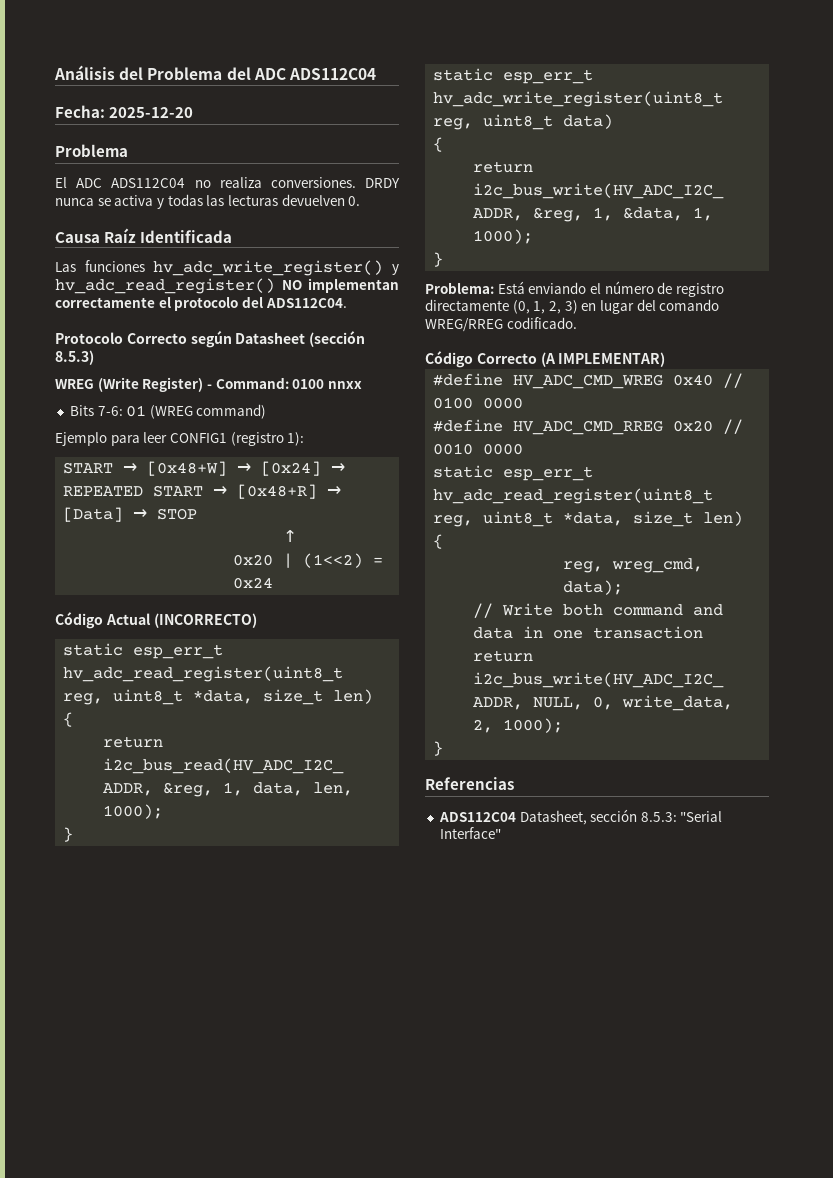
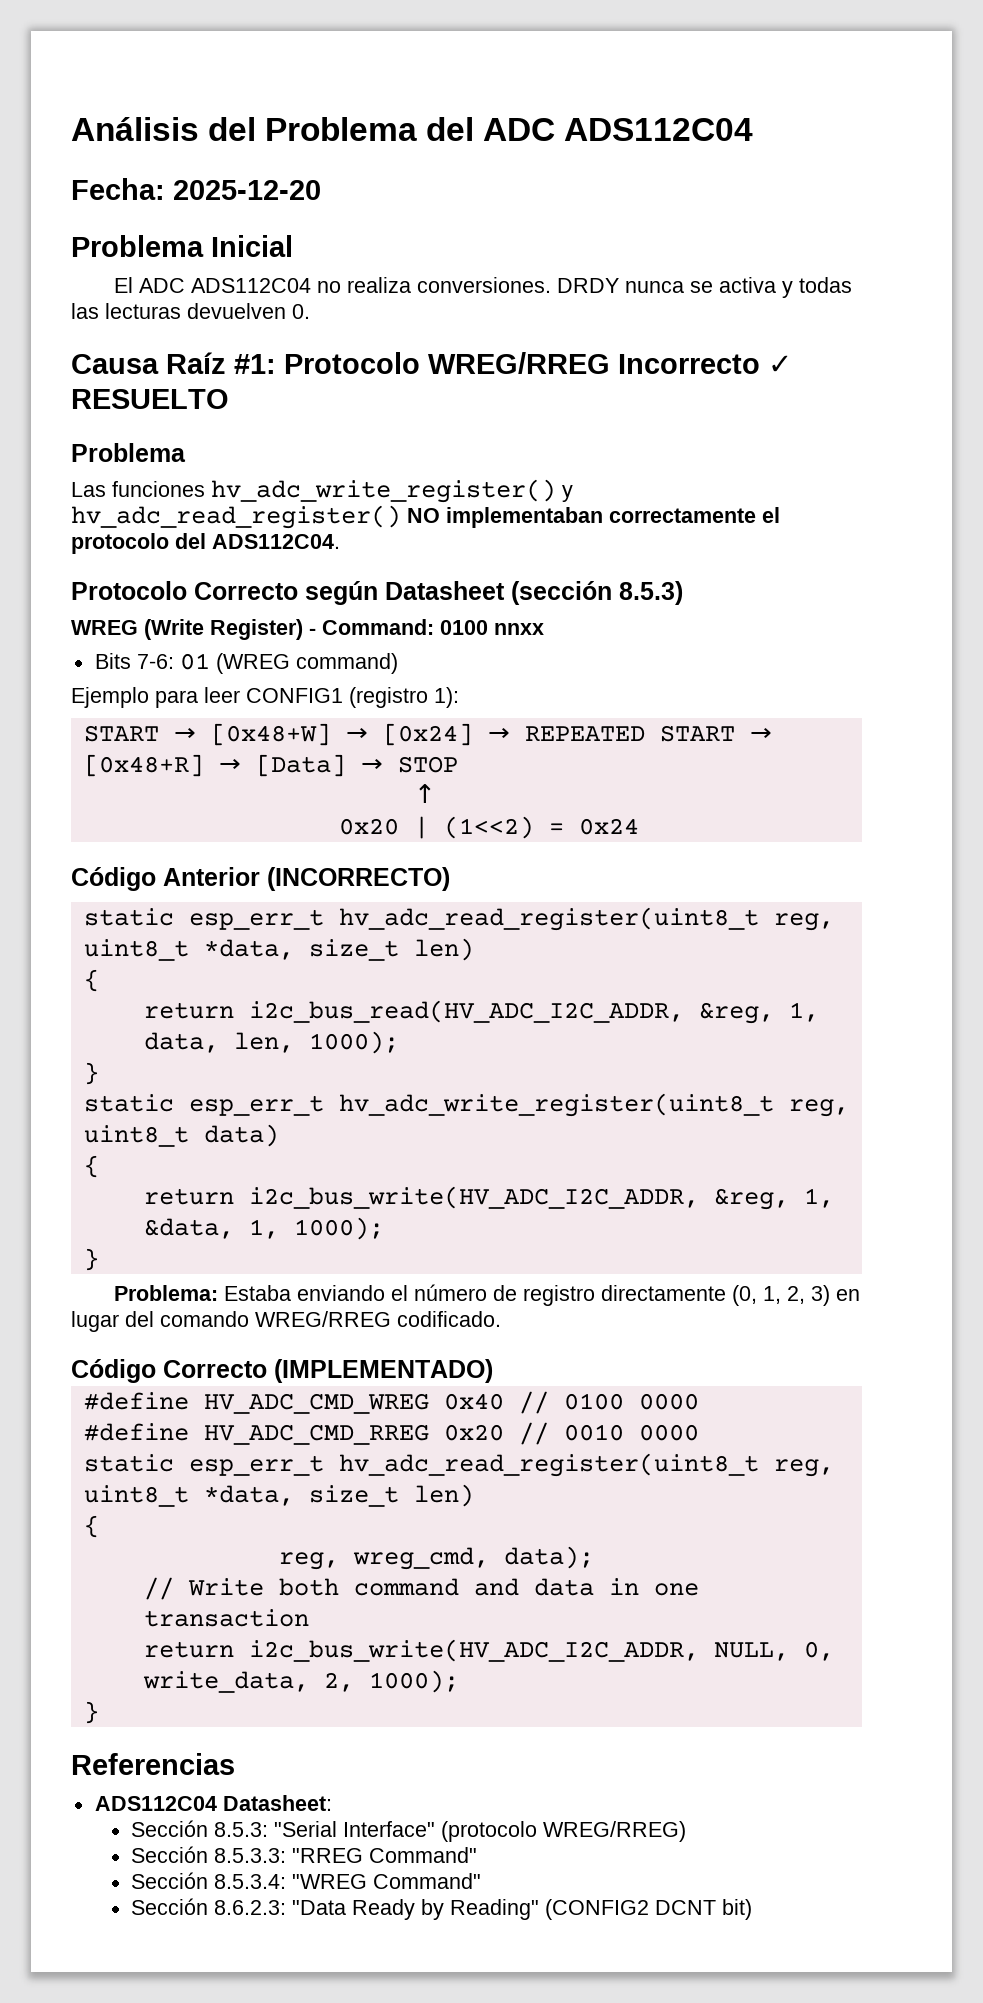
  Fecha: 2025-12-20
- Problema
+ Problema Inicial
- Causa Raíz Identificada
+ Causa Raíz #1: Protocolo WREG/RREG Incorrecto ✓ RESUELTO
+ Problema
- Las funciones hv_adc_write_register() y hv_adc_read_register() NO implementan correctamente el protocolo del ADS112C04.
+ Las funciones hv_adc_write_register() y hv_adc_read_register() NO implementaban correctamente el protocolo del ADS112C04.
- Código Actual (INCORRECTO)
+ Código Anterior (INCORRECTO)
- Problema: Está enviando el número de registro directamente (0, 1, 2, 3) en lugar del comando WREG/RREG codificado.
+ Problema: Estaba enviando el número de registro directamente (0, 1, 2, 3) en lugar del comando WREG/RREG codificado.
- Código Correcto (A IMPLEMENTAR)
+ Código Correcto (IMPLEMENTADO)
- ADS112C04 Datasheet, sección 8.5.3: "Serial Interface"
+ ADS112C04 Datasheet:
+ Sección 8.5.3: "Serial Interface" (protocolo WREG/RREG)
+ Sección 8.5.3.3: "RREG Command"
+ Sección 8.5.3.4: "WREG Command"
+ Sección 8.6.2.3: "Data Ready by Reading" (CONFIG2 DCNT bit)

